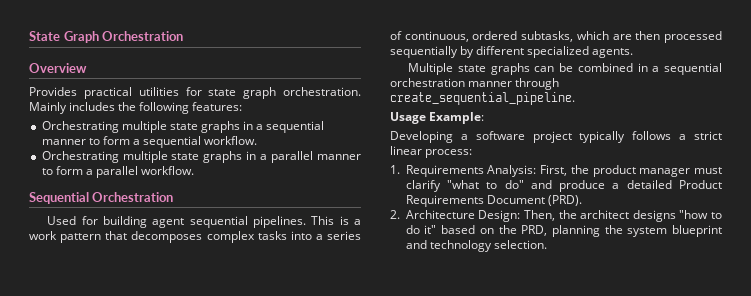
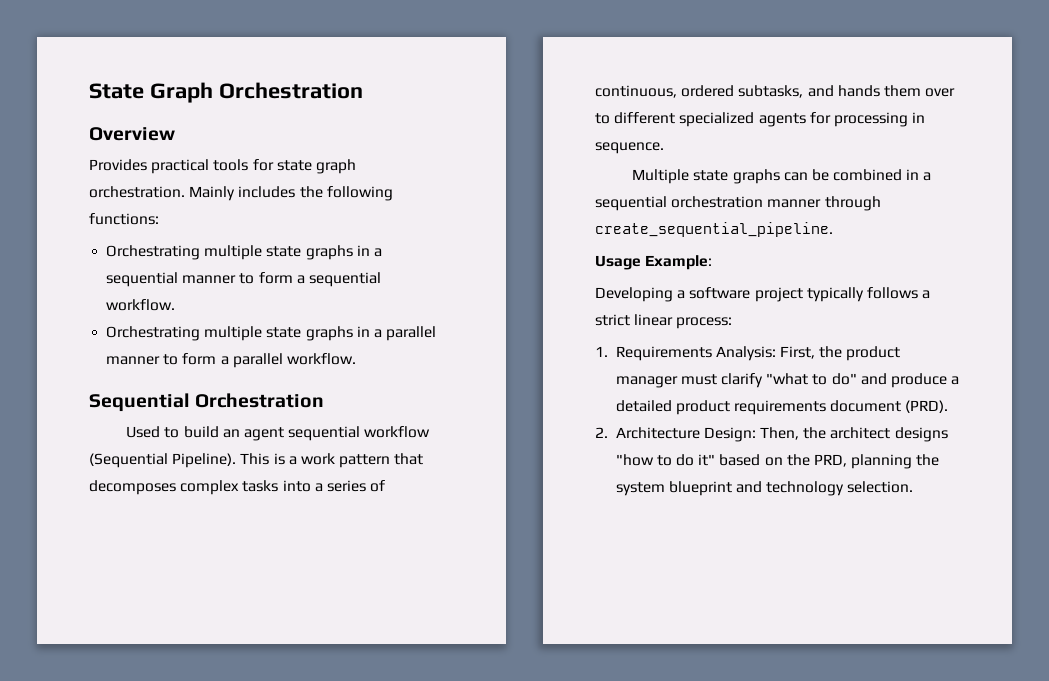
- Provides practical utilities for state graph orchestration.
+ Provides practical tools for state graph orchestration.
- Mainly includes the following features:
+ Mainly includes the following functions:
- Used for building agent sequential pipelines.
+ Used to build an agent sequential workflow (Sequential Pipeline).
- This is a work pattern that decomposes complex tasks into a series of continuous, ordered subtasks, which are then processed sequentially by different specialized agents.
+ This is a work pattern that decomposes complex tasks into a series of continuous, ordered subtasks, and hands them over to different specialized agents for processing in sequence.
- 1. Requirements Analysis: First, the product manager must clarify "what to do" and produce a detailed Product Requirements Document (PRD).
+ 1. Requirements Analysis: First, the product manager must clarify "what to do" and produce a detailed product requirements document (PRD).

